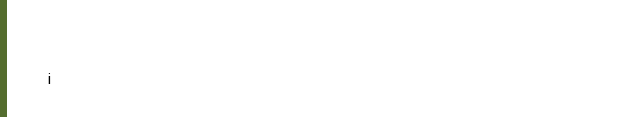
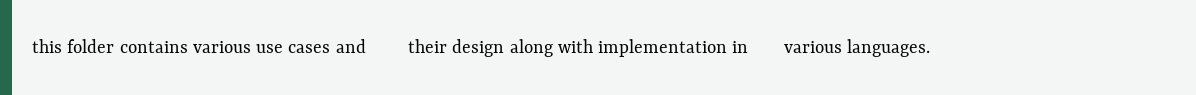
- i
+ this folder contains various use cases and their design along with implementation in various languages.

